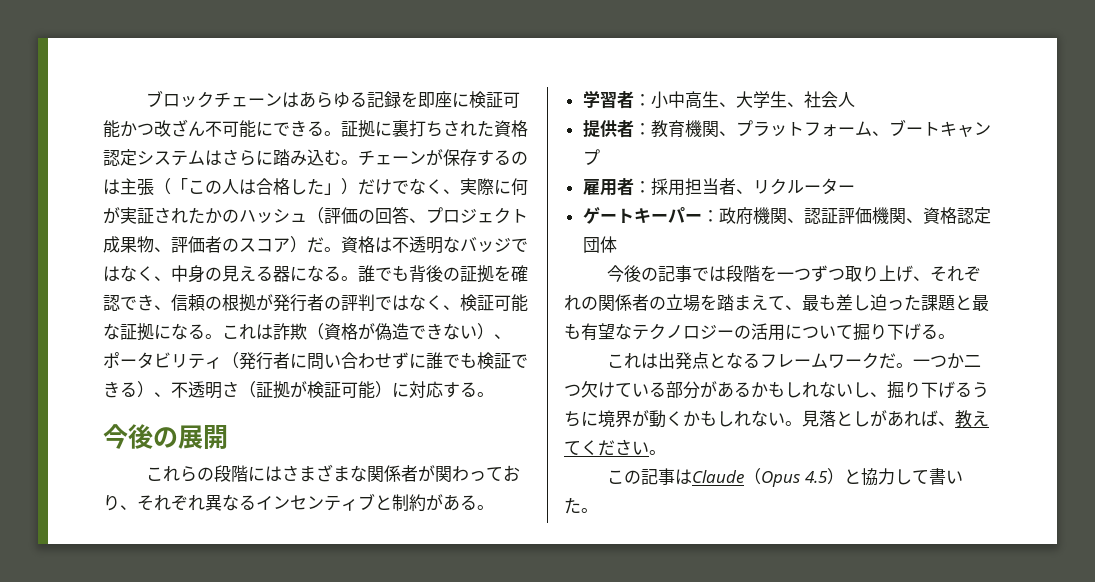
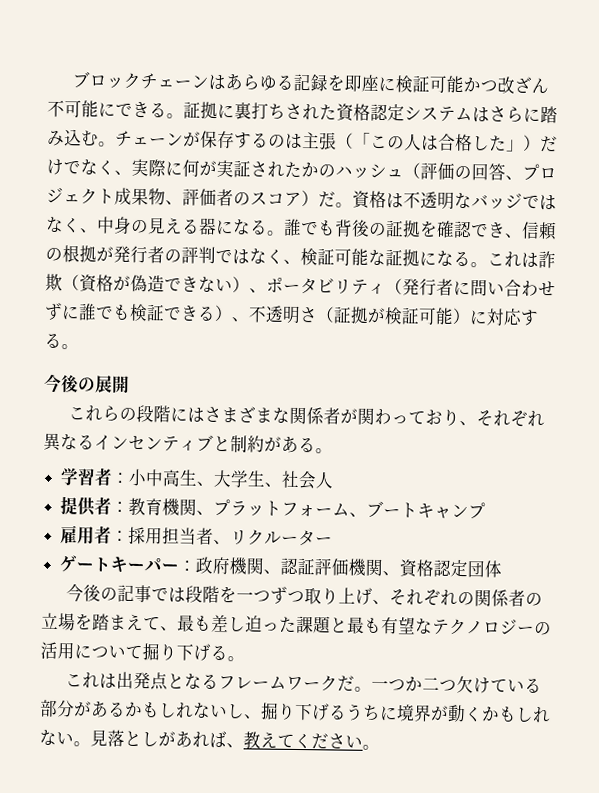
- この記事はClaude（Opus 4.5）と協力して書いた。

